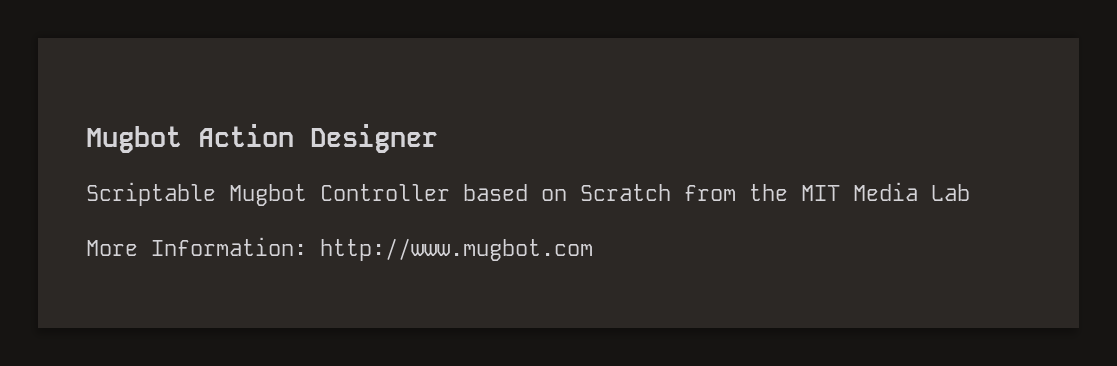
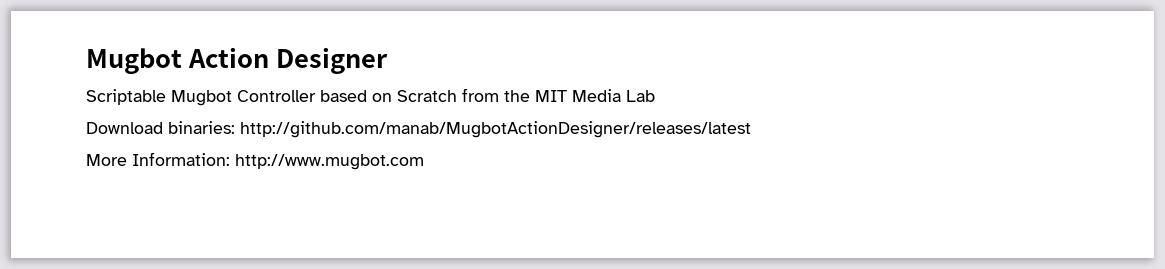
+ Download binaries: http://github.com/manab/MugbotActionDesigner/releases/latest

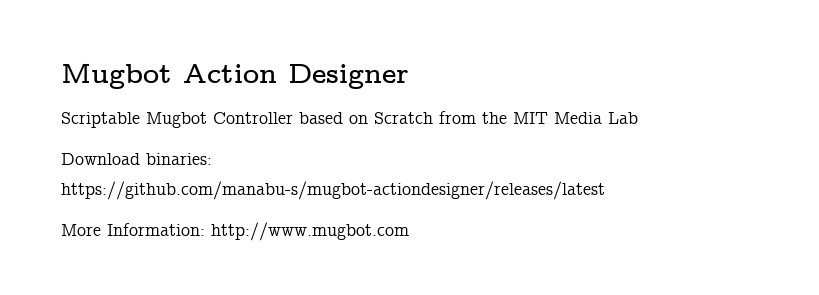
- Download binaries: http://github.com/manab/MugbotActionDesigner/releases/latest
+ Download binaries: https://github.com/manabu-s/mugbot-actiondesigner/releases/latest

